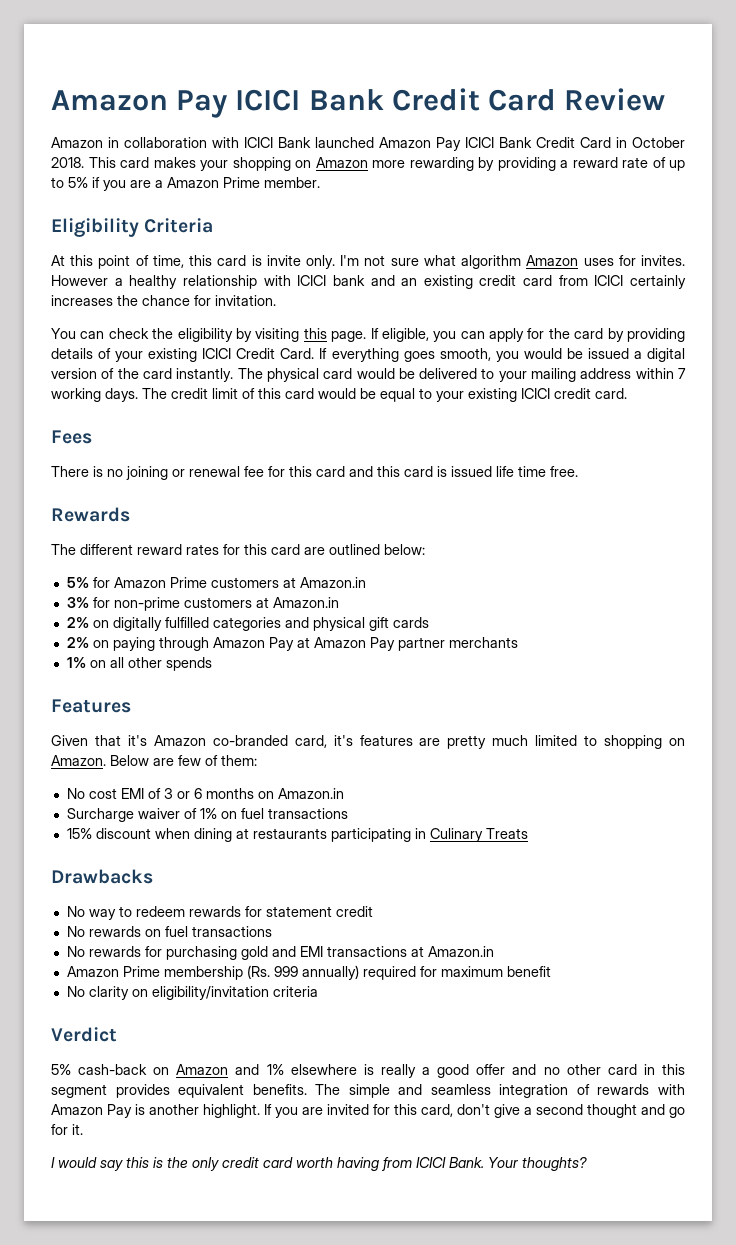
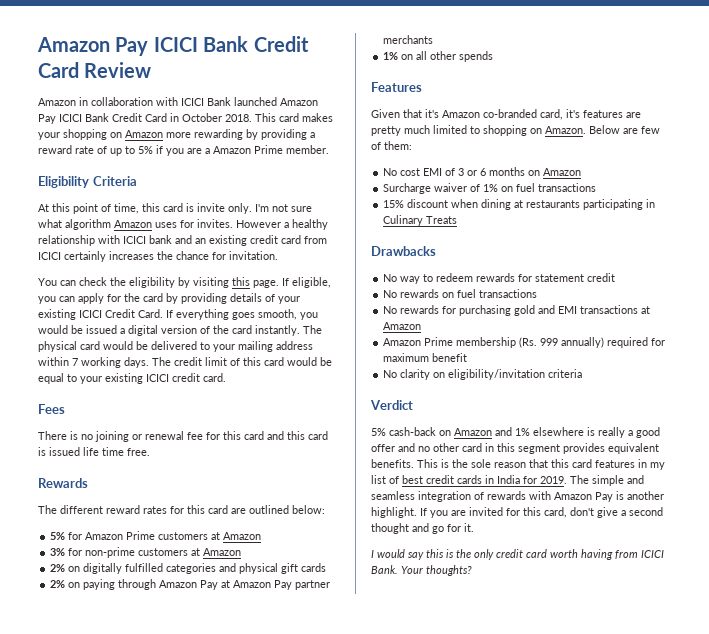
- 5% for Amazon Prime customers at Amazon.in
+ 5% for Amazon Prime customers at Amazon
- 3% for non-prime customers at Amazon.in
+ 3% for non-prime customers at Amazon
- No cost EMI of 3 or 6 months on Amazon.in
+ No cost EMI of 3 or 6 months on Amazon
- No rewards for purchasing gold and EMI transactions at Amazon.in
+ No rewards for purchasing gold and EMI transactions at Amazon
+ This is the sole reason that this card features in my list of best credit cards in India for 2019.

